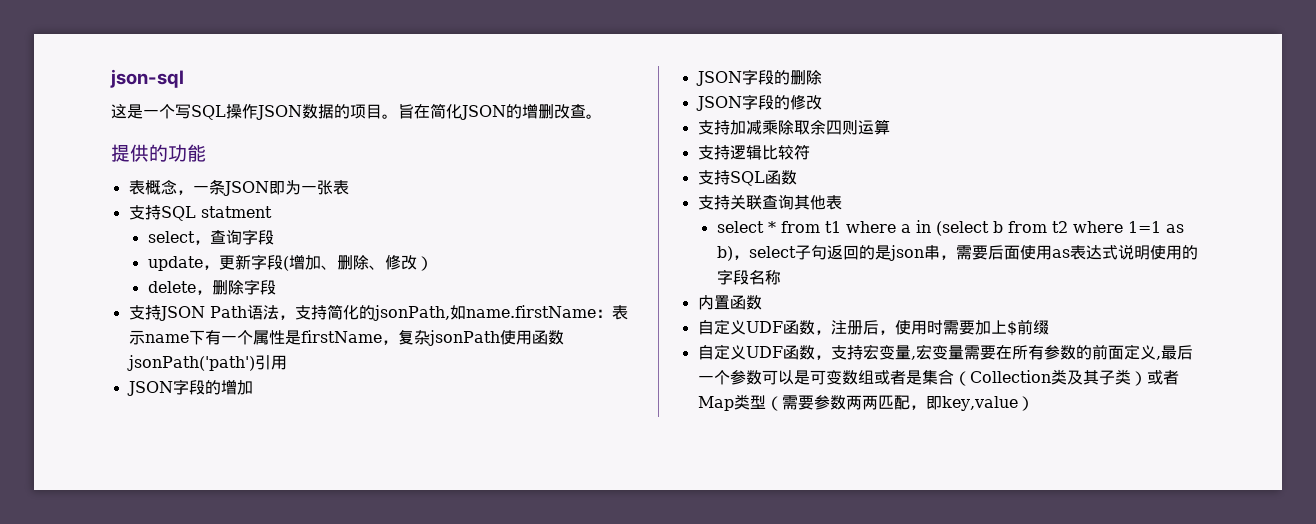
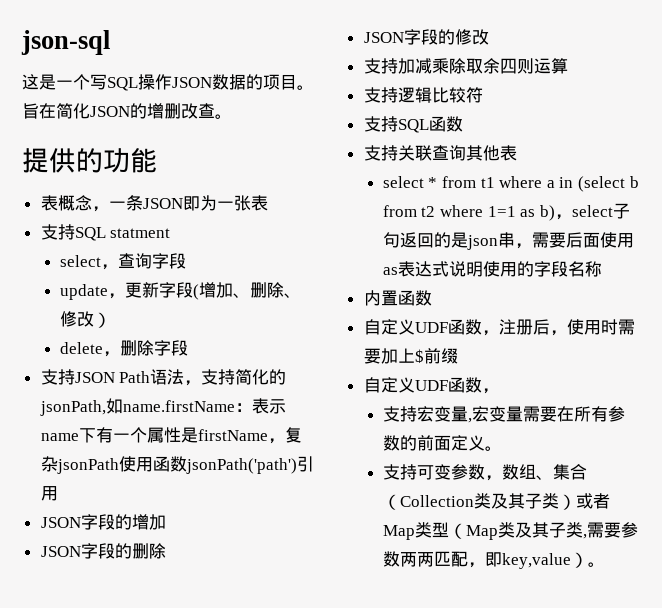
  自定义UDF函数，注册后，使用时需要加上$前缀
- 自定义UDF函数，支持宏变量,宏变量需要在所有参数的前面定义,最后一个参数可以是可变数组或者是集合（Collection类及其子类）或者Map类型（需要参数两两匹配，即key,value）
+ 自定义UDF函数，
+ 支持宏变量,宏变量需要在所有参数的前面定义。
+ 支持可变参数，数组、集合（Collection类及其子类）或者Map类型（Map类及其子类,需要参数两两匹配，即key,value）。

